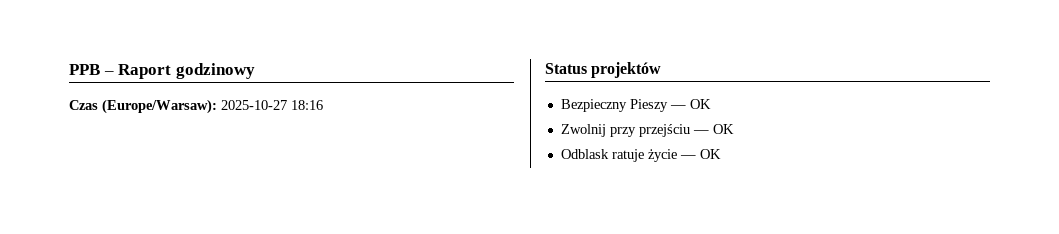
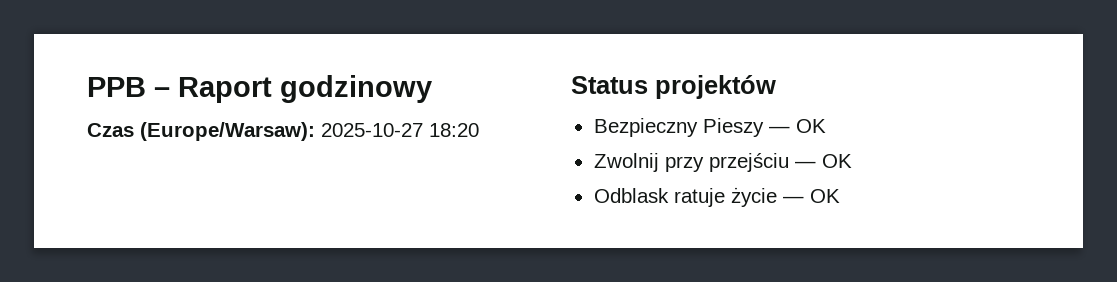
- Czas (Europe/Warsaw): 2025-10-27 18:16
+ Czas (Europe/Warsaw): 2025-10-27 18:20

